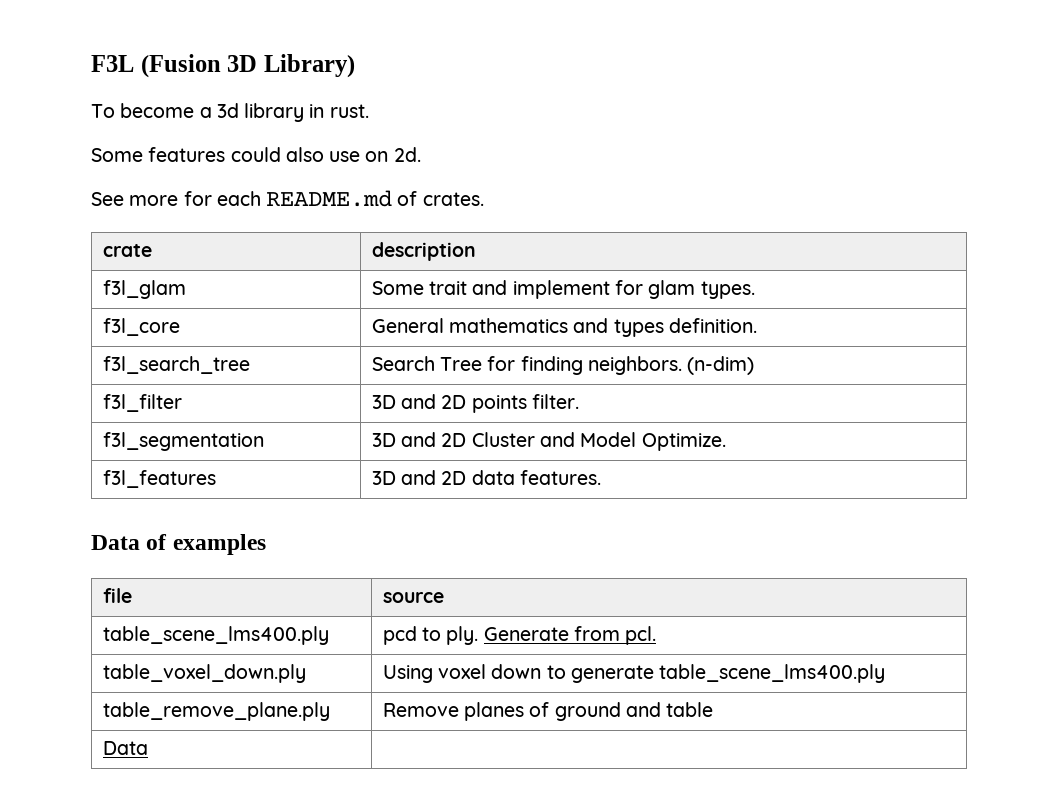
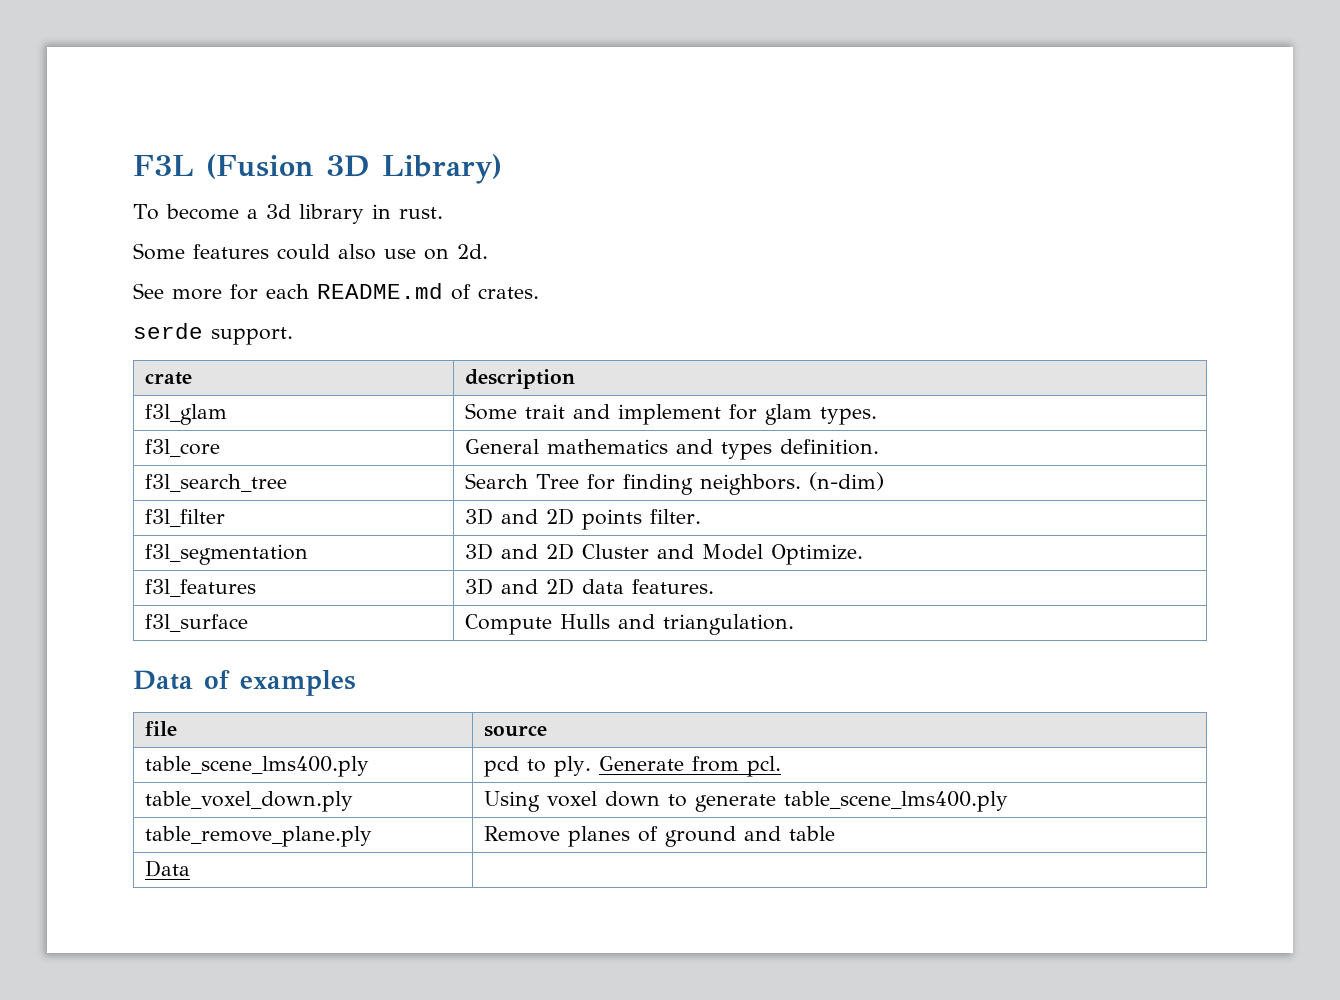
+ serde support.
+ f3l_surface | Compute Hulls and triangulation.

